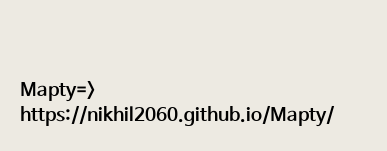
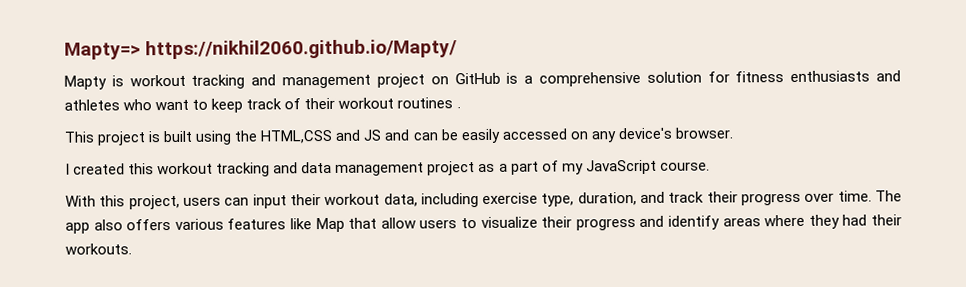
+ Mapty is workout tracking and management project on GitHub is a comprehensive solution for fitness enthusiasts and athletes who want to keep track of their workout routines .
+ This project is built using the HTML,CSS and JS and can be easily accessed on any device's browser.
+ I created this workout tracking and data management project as a part of my JavaScript course.
+ With this project, users can input their workout data, including exercise type, duration, and track their progress over time. The app also offers various features like Map that allow users to visualize their progress and identify areas where they had their workouts.

